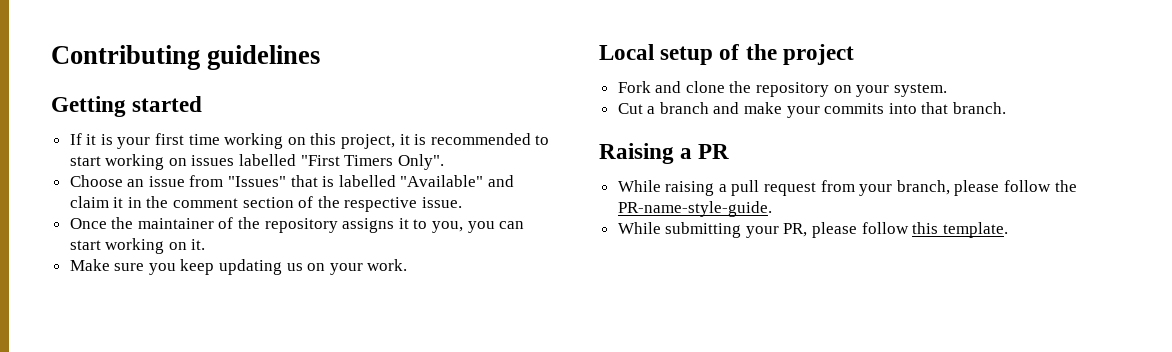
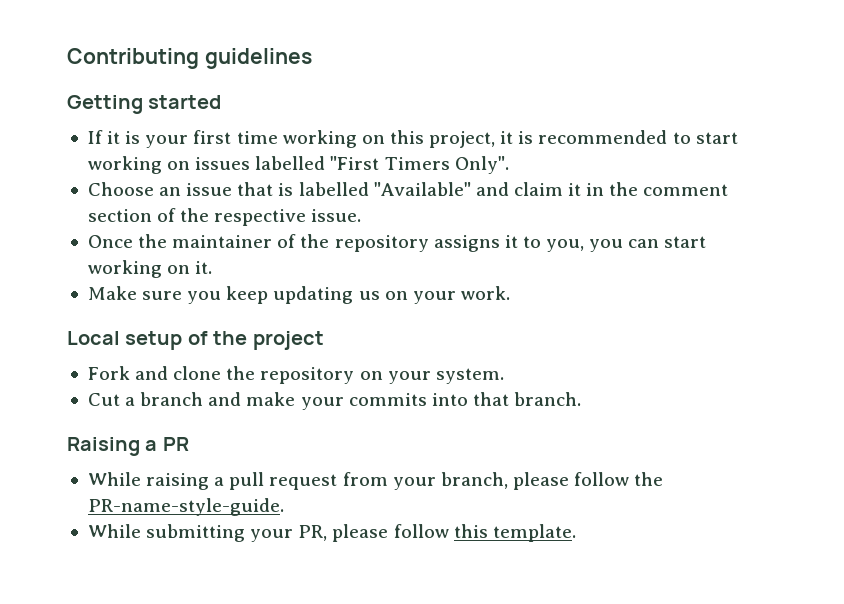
- Choose an issue from "Issues" that is labelled "Available" and claim it in the comment section of the respective issue.
+ Choose an issue that is labelled "Available" and claim it in the comment section of the respective issue.

